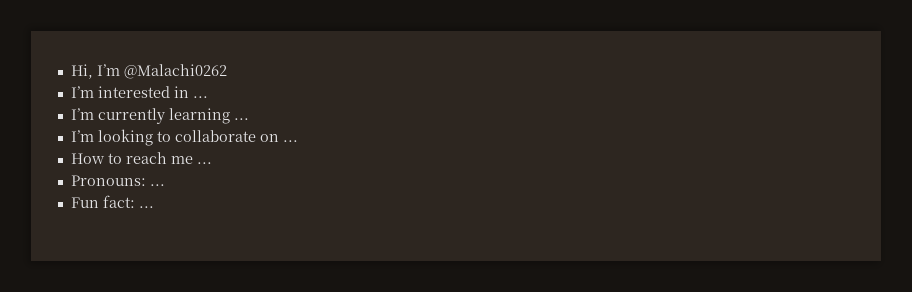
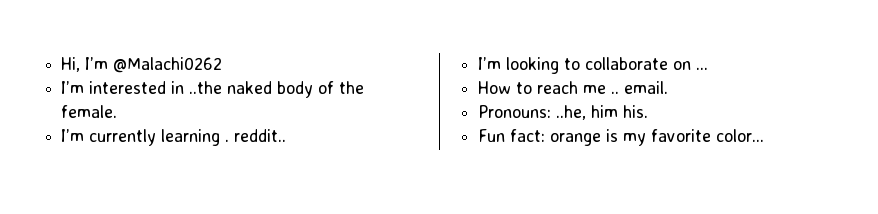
- I’m interested in ...
+ I’m interested in ..the naked body of the female.
- I’m currently learning ...
+ I’m currently learning . reddit..
- How to reach me ...
+ How to reach me .. email.
- Pronouns: ...
+ Pronouns: ..he, him his.
- Fun fact: ...
+ Fun fact: orange is my favorite color...

